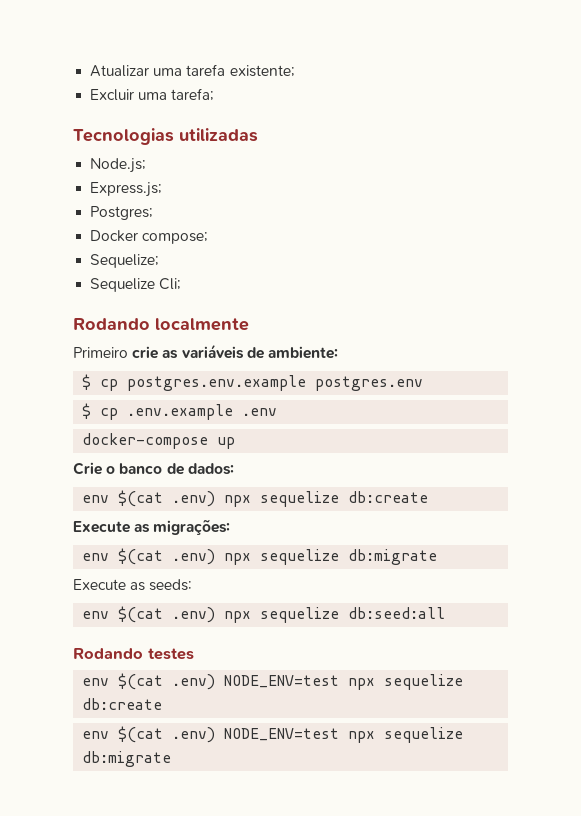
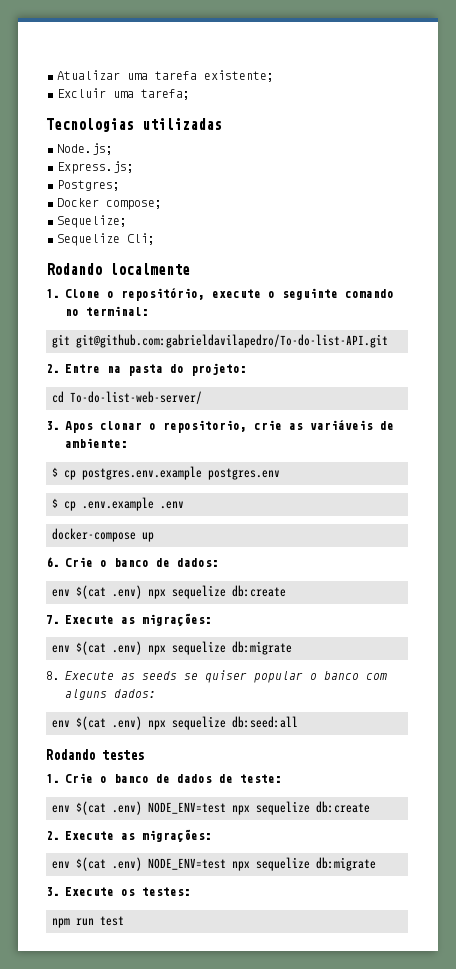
- Primeiro crie as variáveis de ambiente:
+ 1. Clone o repositório, execute o seguinte comando no terminal:
+ git git@github.com:gabrieldavilapedro/To-do-list-API.git
+ 2. Entre na pasta do projeto:
+ cd To-do-list-web-server/
+ 3. Apos clonar o repositorio, crie as variáveis de ambiente:
- Crie o banco de dados:
+ 6. Crie o banco de dados:
- Execute as migrações:
+ 7. Execute as migrações:
- Execute as seeds:
+ 8. Execute as seeds se quiser popular o banco com alguns dados:
+ 1. Crie o banco de dados de teste:
+ 2. Execute as migrações:
+ 3. Execute os testes:
+ npm run test

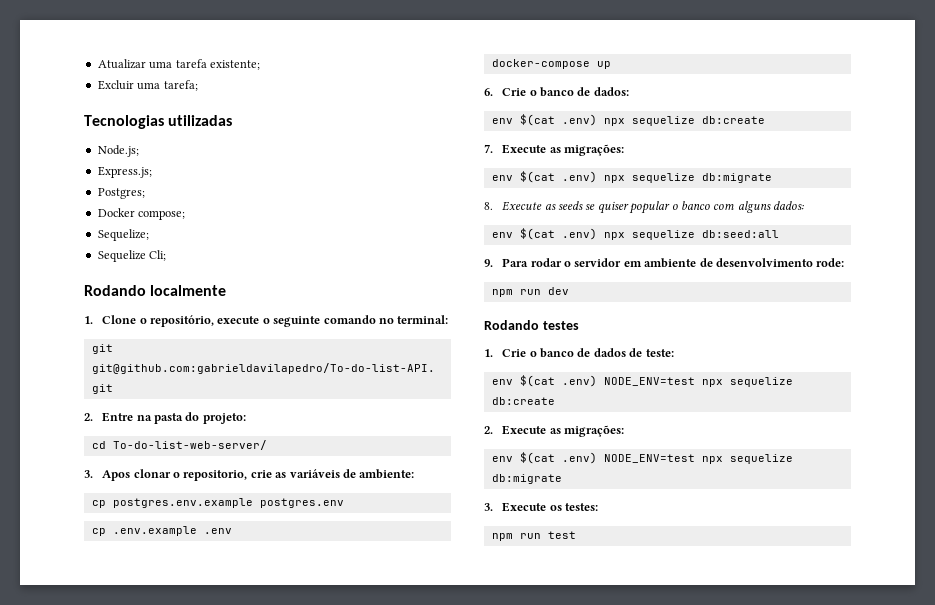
- $ cp postgres.env.example postgres.env
+ cp postgres.env.example postgres.env
- $ cp .env.example .env
+ cp .env.example .env
+ 9. Para rodar o servidor em ambiente de desenvolvimento rode:
+ npm run dev

